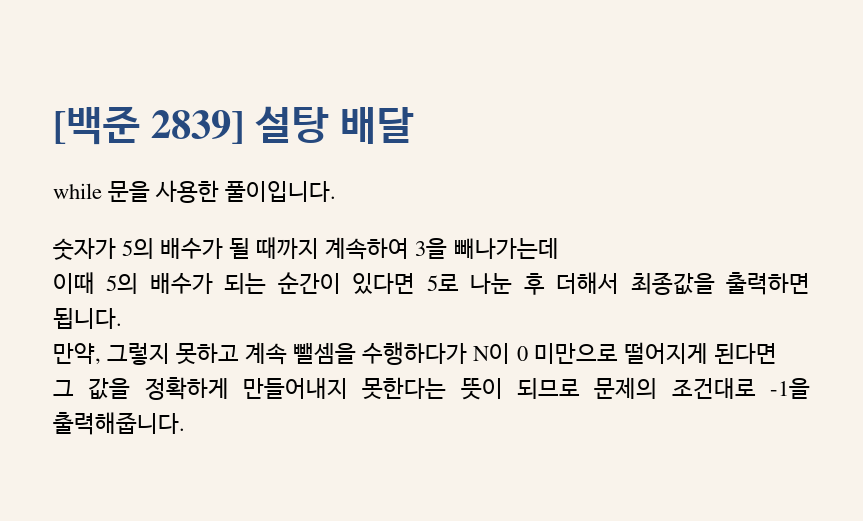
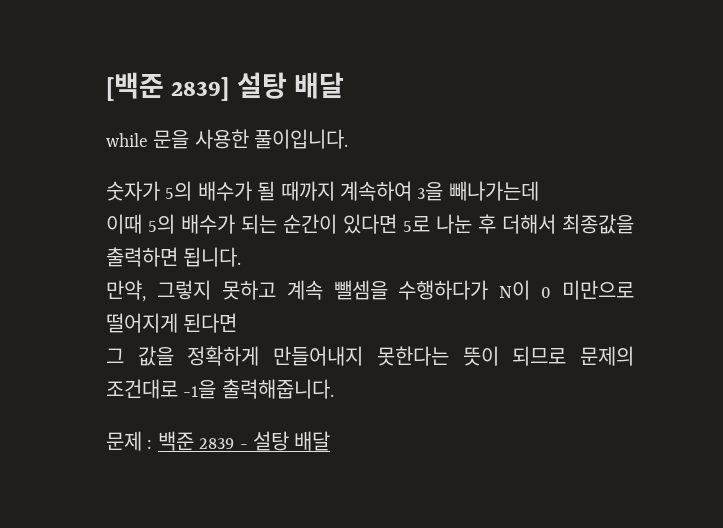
+ 문제 : 백준 2839 - 설탕 배달

